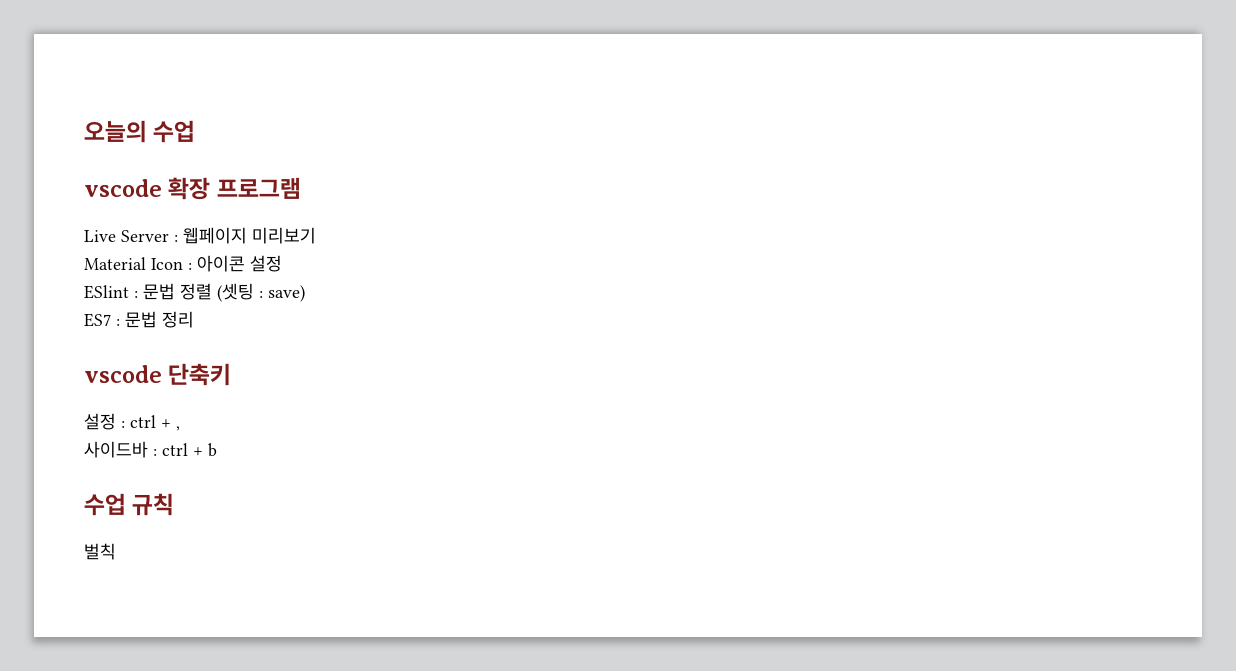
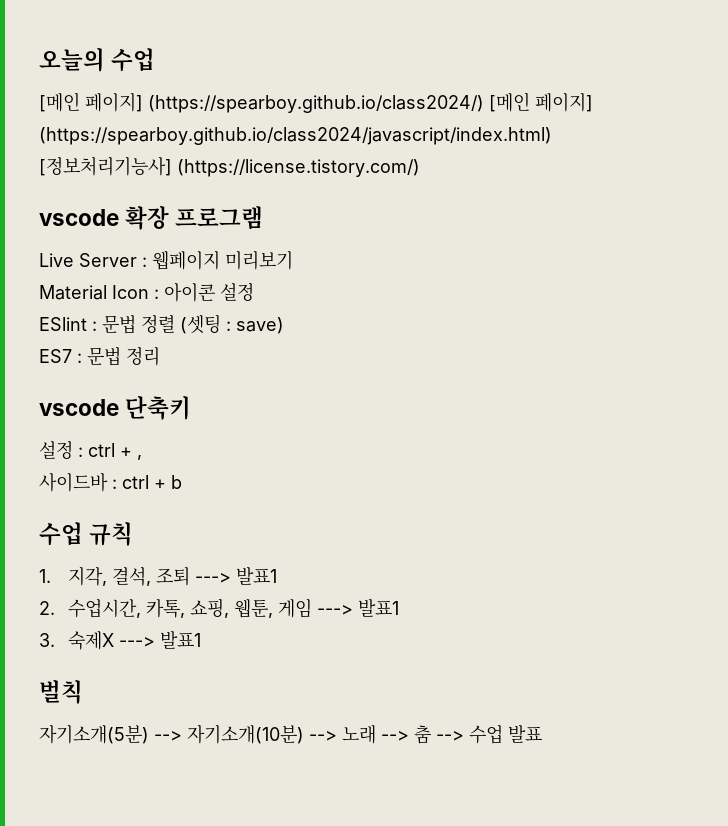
+ [메인 페이지] (https://spearboy.github.io/class2024/) [메인 페이지] (https://spearboy.github.io/class2024/javascript/index.html) [정보처리기능사] (https://license.tistory.com/)
+ 1. 지각, 결석, 조퇴 ---> 발표1
+ 2. 수업시간, 카톡, 쇼핑, 웹툰, 게임 ---> 발표1
+ 3. 숙제X ---> 발표1
  벌칙
+ 자기소개(5분) --> 자기소개(10분) --> 노래 --> 춤 --> 수업 발표

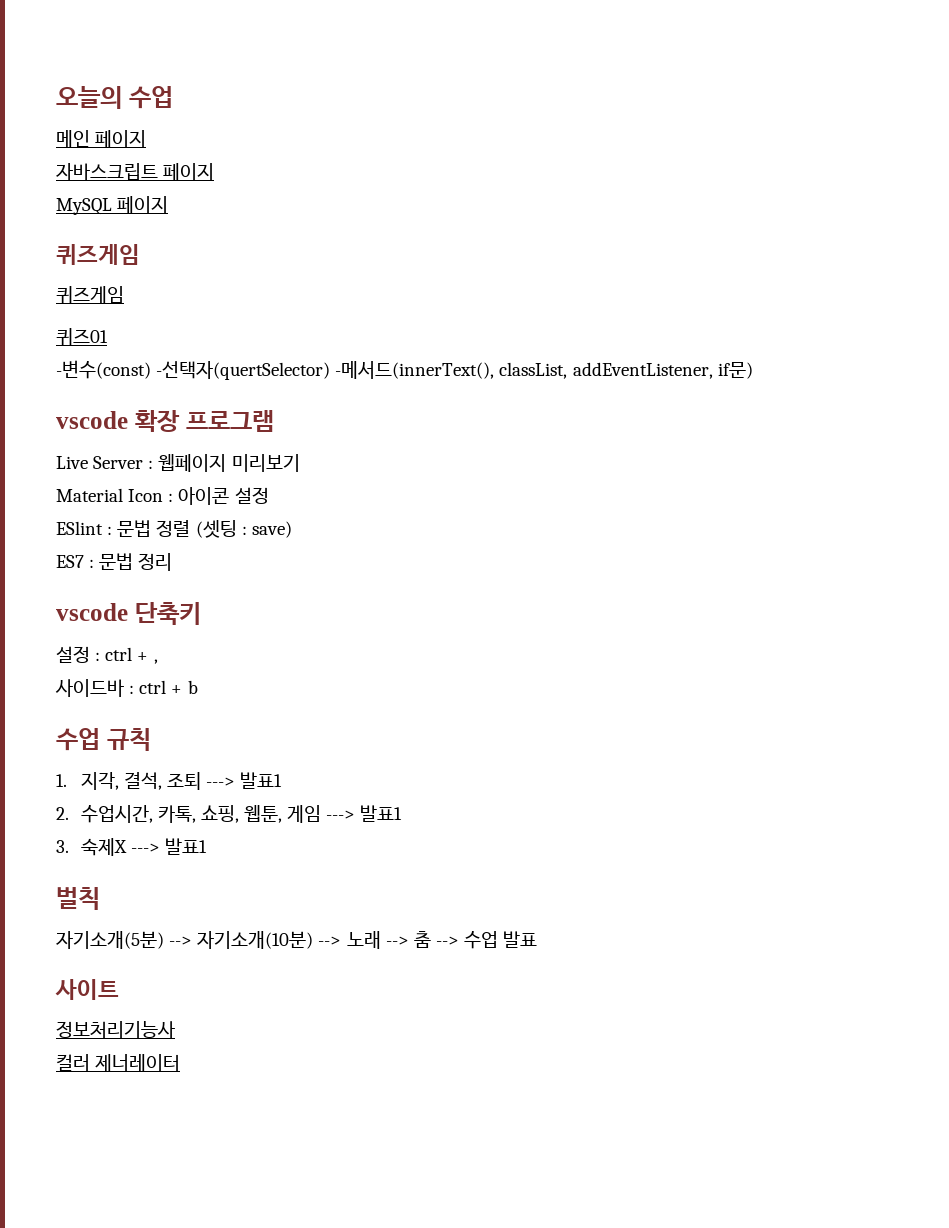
- [메인 페이지] (https://spearboy.github.io/class2024/) [메인 페이지] (https://spearboy.github.io/class2024/javascript/index.html) [정보처리기능사] (https://license.tistory.com/)
+ 메인 페이지
+ 자바스크립트 페이지
+ MySQL 페이지
+ 퀴즈게임
+ 퀴즈게임
+ 퀴즈01
+ -변수(const) -선택자(quertSelector) -메서드(innerText(), classList, addEventListener, if문)
+ 사이트
+ 정보처리기능사
+ 컬러 제너레이터

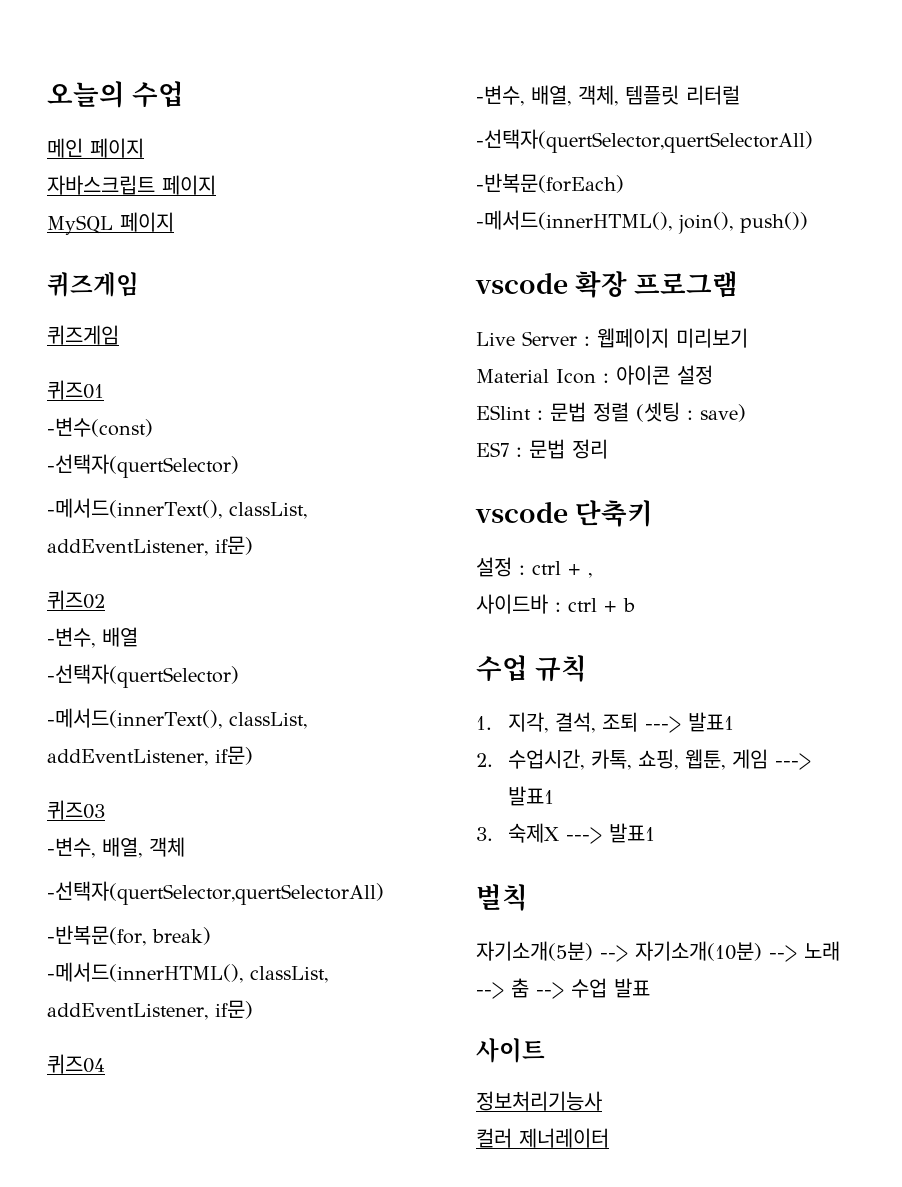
- -변수(const) -선택자(quertSelector) -메서드(innerText(), classList, addEventListener, if문)
+ -변수(const)
+ -선택자(quertSelector)
+ -메서드(innerText(), classList, addEventListener, if문)
+ 퀴즈02
+ -변수, 배열
+ -선택자(quertSelector)
+ -메서드(innerText(), classList, addEventListener, if문)
+ 퀴즈03
+ -변수, 배열, 객체
+ -선택자(quertSelector,quertSelectorAll)
+ -반복문(for, break)
+ -메서드(innerHTML(), classList, addEventListener, if문)
+ 퀴즈04
+ -변수, 배열, 객체, 템플릿 리터럴
+ -선택자(quertSelector,quertSelectorAll)
+ -반복문(forEach)
+ -메서드(innerHTML(), join(), push())

